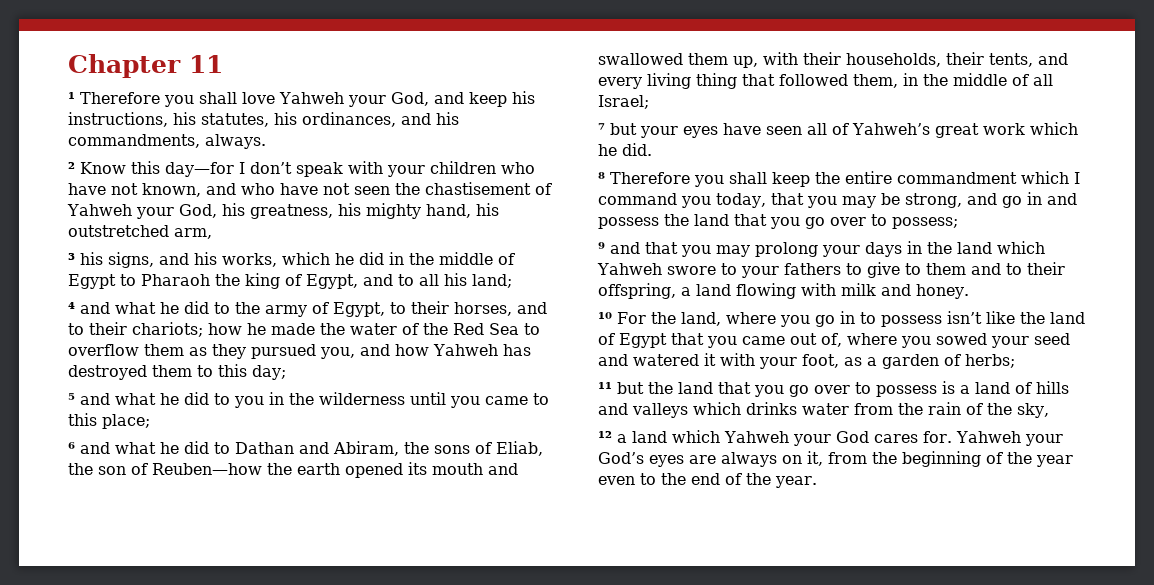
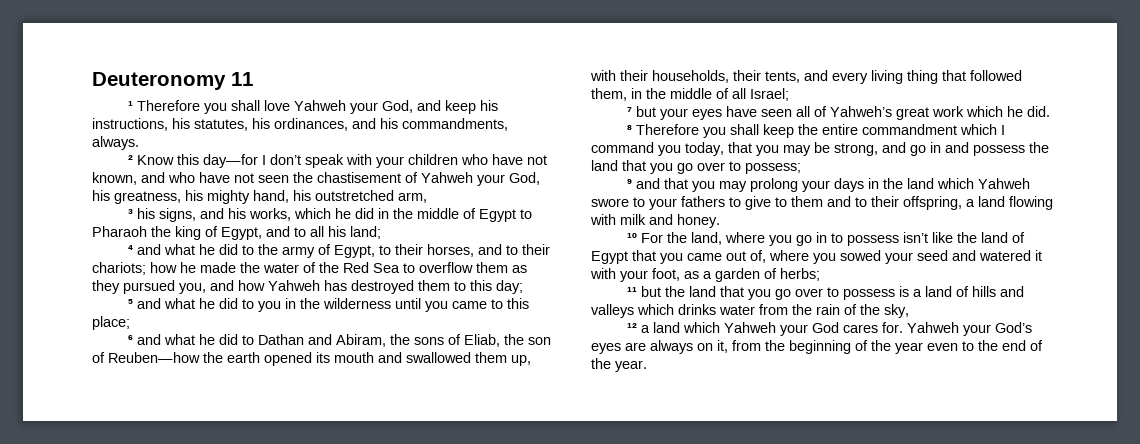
- Chapter 11
+ Deuteronomy 11

